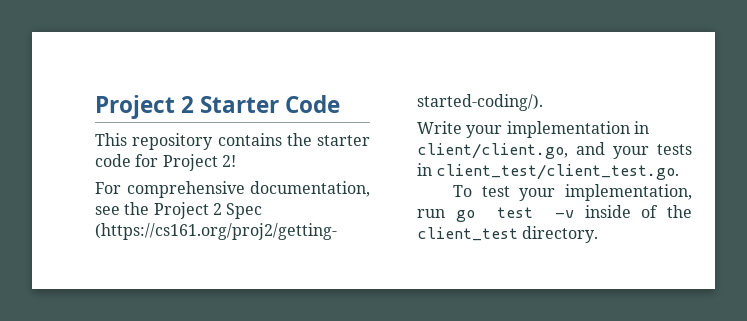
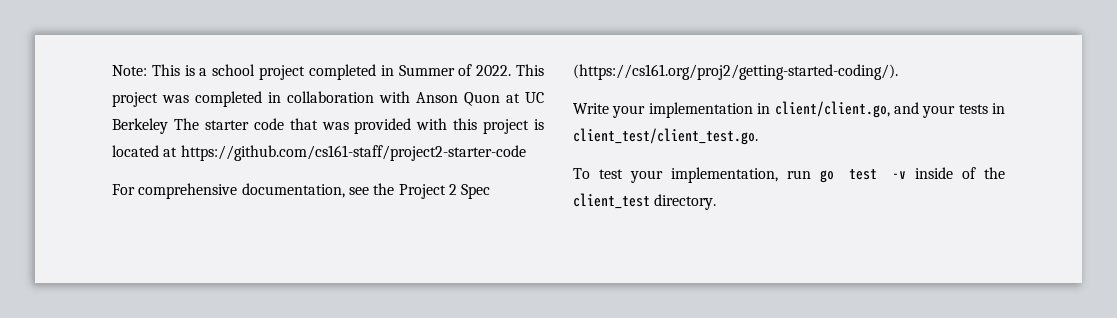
- Project 2 Starter Code
- This repository contains the starter code for Project 2!
+ Note: This is a school project completed in Summer of 2022. This project was completed in collaboration with Anson Quon at UC Berkeley The starter code that was provided with this project is located at https://github.com/cs161-staff/project2-starter-code

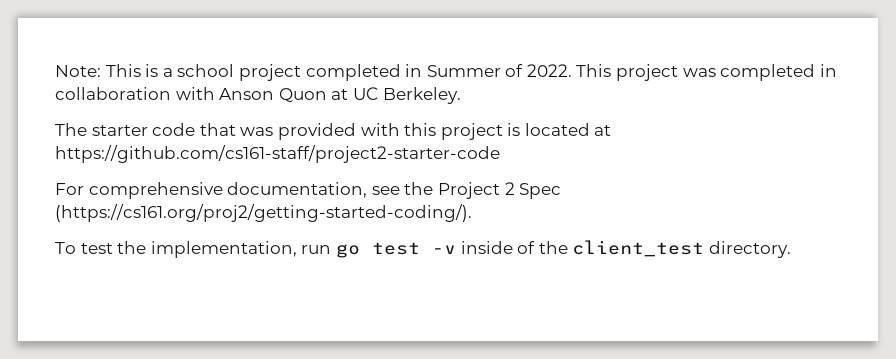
- This project was completed in collaboration with Anson Quon at UC Berkeley The starter code that was provided with this project is located at https://github.com/cs161-staff/project2-starter-code
+ This project was completed in collaboration with Anson Quon at UC Berkeley.
+ The starter code that was provided with this project is located at https://github.com/cs161-staff/project2-starter-code
- Write your implementation in client/client.go, and your tests in client_test/client_test.go.
- To test your implementation, run go test -v inside of the client_test directory.
+ To test the implementation, run go test -v inside of the client_test directory.

